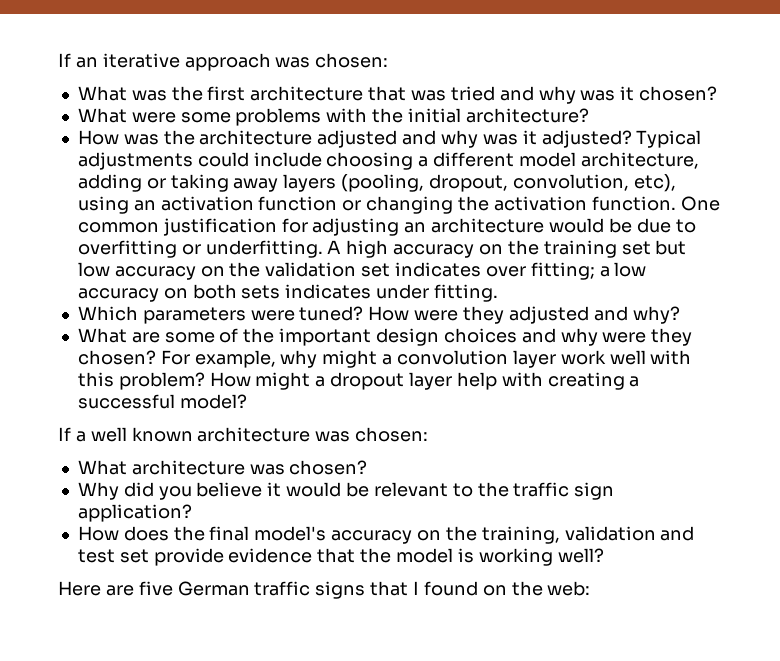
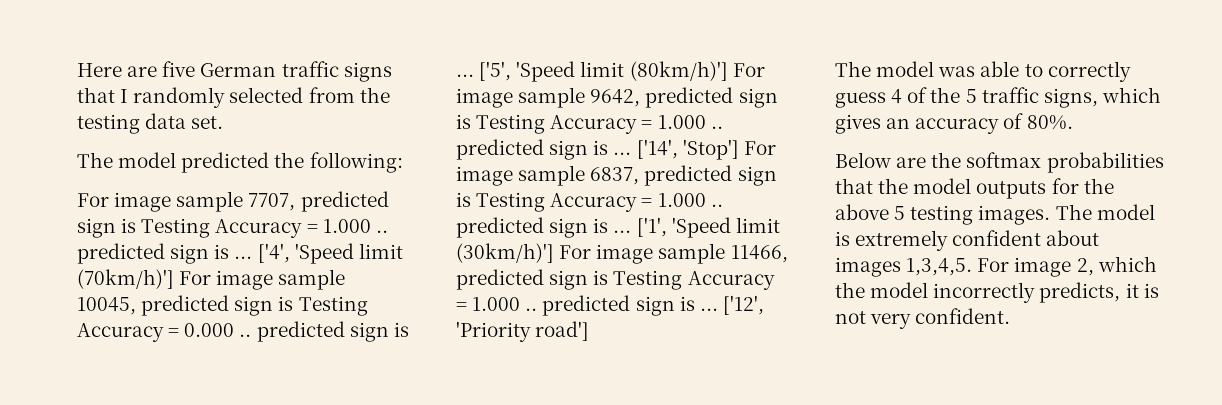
- If an iterative approach was chosen:
- What was the first architecture that was tried and why was it chosen?
- What were some problems with the initial architecture?
- How was the architecture adjusted and why was it adjusted? Typical adjustments could include choosing a different model architecture, adding or taking away layers (pooling, dropout, convolution, etc), using an activation function or changing the activation function. One common justification for adjusting an architecture would be due to overfitting or underfitting. A high accuracy on the training set but low accuracy on the validation set indicates over fitting; a low accuracy on both sets indicates under fitting.
- Which parameters were tuned? How were they adjusted and why?
- What are some of the important design choices and why were they chosen? For example, why might a convolution layer work well with this problem? How might a dropout layer help with creating a successful model?
- If a well known architecture was chosen:
- What architecture was chosen?
- Why did you believe it would be relevant to the traffic sign application?
- How does the final model's accuracy on the training, validation and test set provide evidence that the model is working well?
- Here are five German traffic signs that I found on the web:
+ Here are five German traffic signs that I randomly selected from the testing data set.
+ The model predicted the following:
+ For image sample 7707, predicted sign is Testing Accuracy = 1.000 .. predicted sign is ... ['4', 'Speed limit (70km/h)'] For image sample 10045, predicted sign is Testing Accuracy = 0.000 .. predicted sign is ... ['5', 'Speed limit (80km/h)'] For image sample 9642, predicted sign is Testing Accuracy = 1.000 .. predicted sign is ... ['14', 'Stop'] For image sample 6837, predicted sign is Testing Accuracy = 1.000 .. predicted sign is ... ['1', 'Speed limit (30km/h)'] For image sample 11466, predicted sign is Testing Accuracy = 1.000 .. predicted sign is ... ['12', 'Priority road']
+ The model was able to correctly guess 4 of the 5 traffic signs, which gives an accuracy of 80%.
+ Below are the softmax probabilities that the model outputs for the above 5 testing images. The model is extremely confident about images 1,3,4,5. For image 2, which the model incorrectly predicts, it is not very confident.

